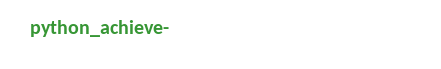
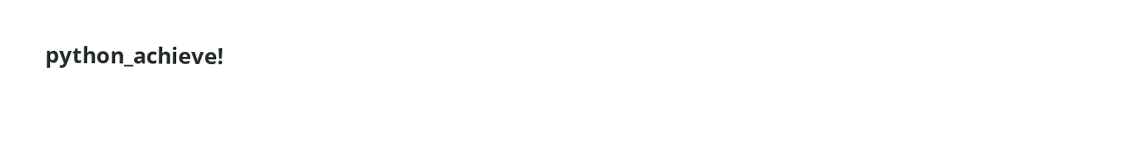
- python_achieve-
+ python_achieve!

